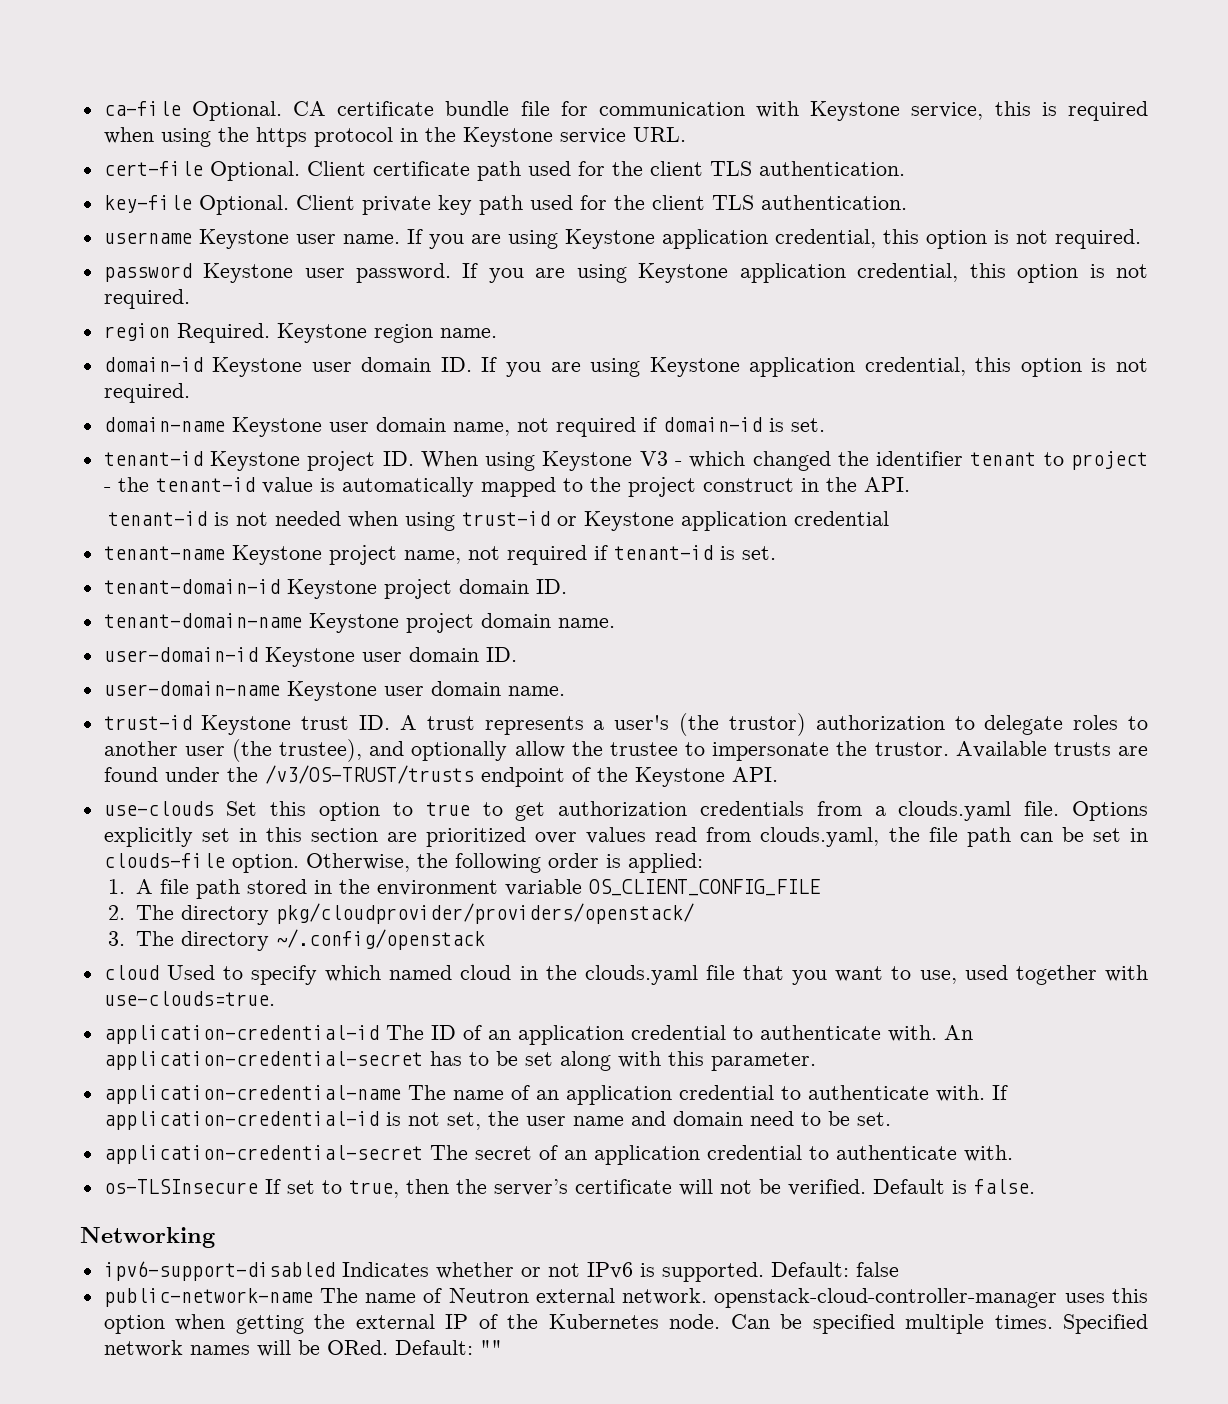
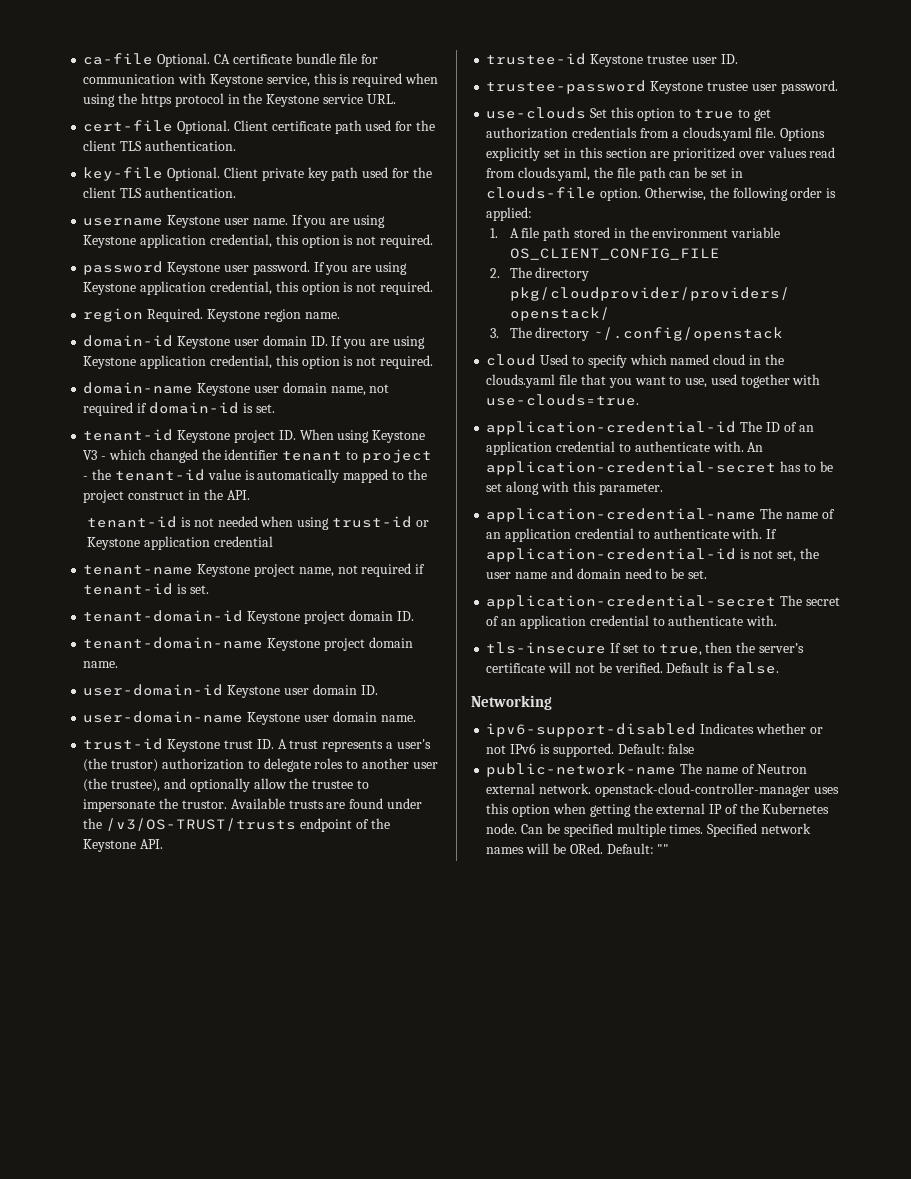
+ trustee-id Keystone trustee user ID.
+ trustee-password Keystone trustee user password.
- os-TLSInsecure If set to true, then the server’s certificate will not be verified.
+ tls-insecure If set to true, then the server’s certificate will not be verified.

